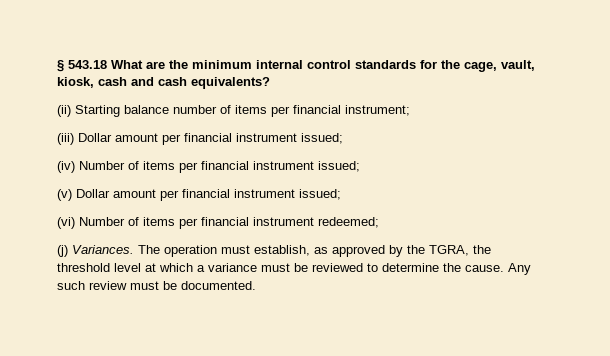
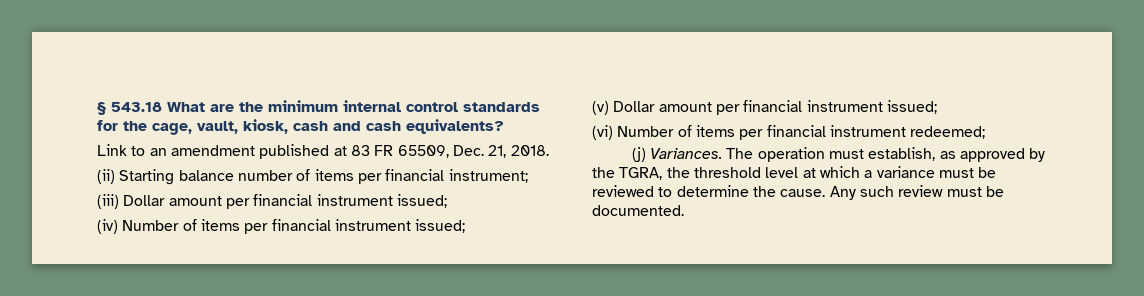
+ Link to an amendment published at 83 FR 65509, Dec. 21, 2018.

